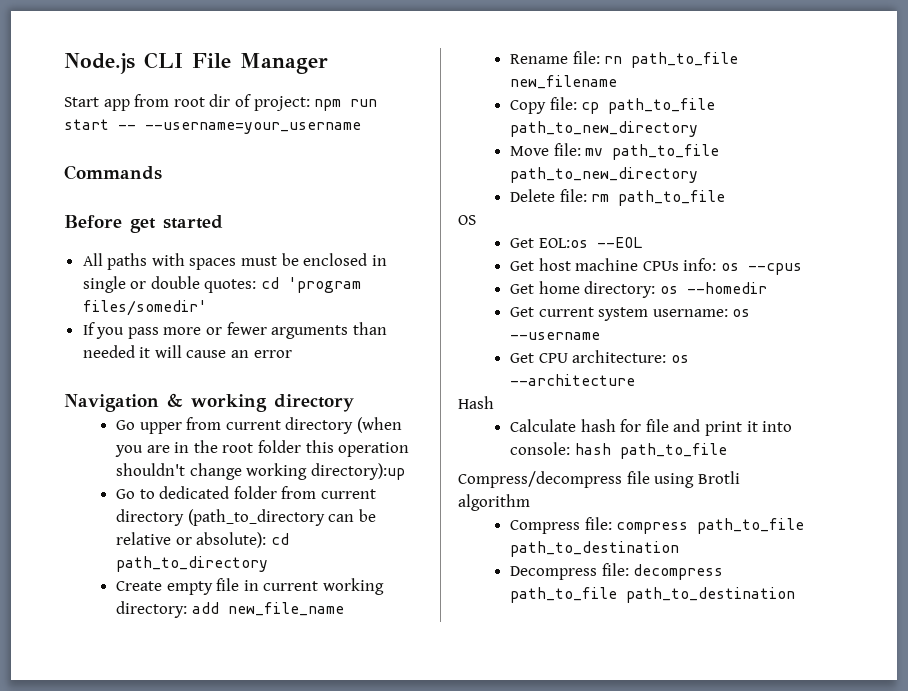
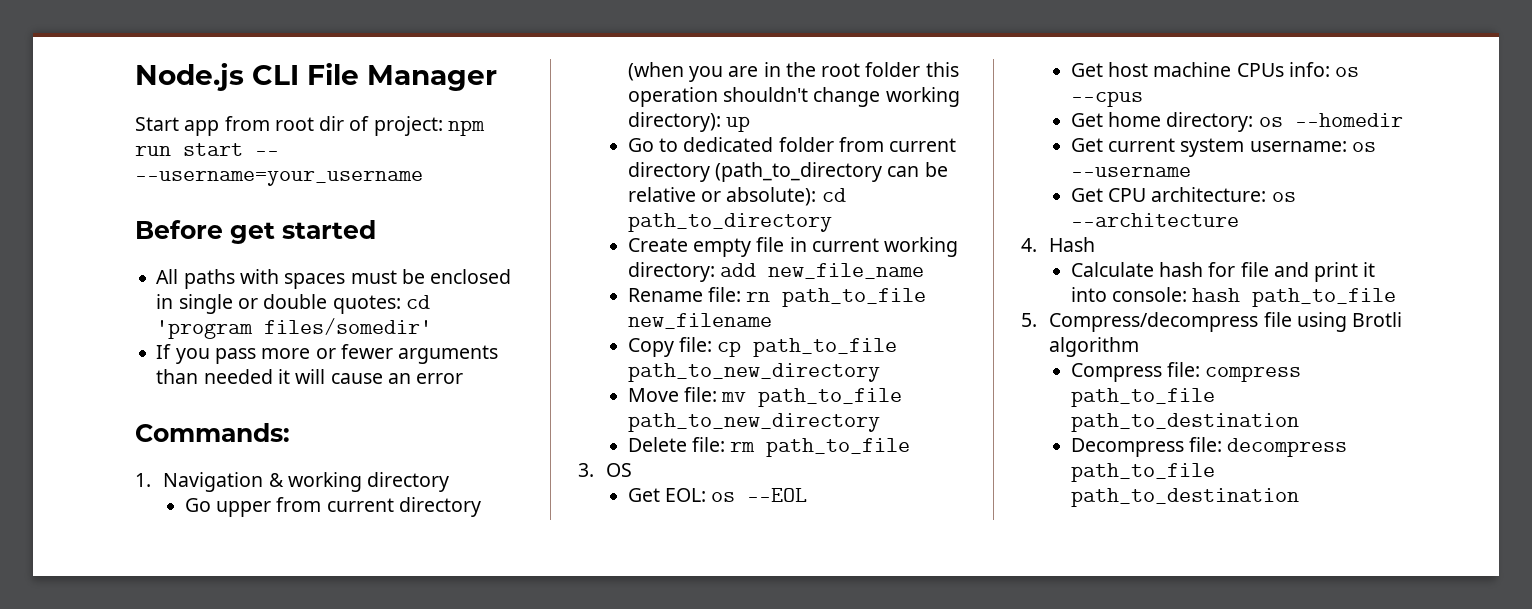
- Commands
- Navigation & working directory
+ Commands:
+ 1. Navigation & working directory
- Go upper from current directory (when you are in the root folder this operation shouldn't change working directory):up
+ Go upper from current directory (when you are in the root folder this operation shouldn't change working directory): up
- OS
+ 3. OS
- Get EOL:os --EOL
+ Get EOL: os --EOL
- Hash
+ 4. Hash
- Compress/decompress file using Brotli algorithm
+ 5. Compress/decompress file using Brotli algorithm

